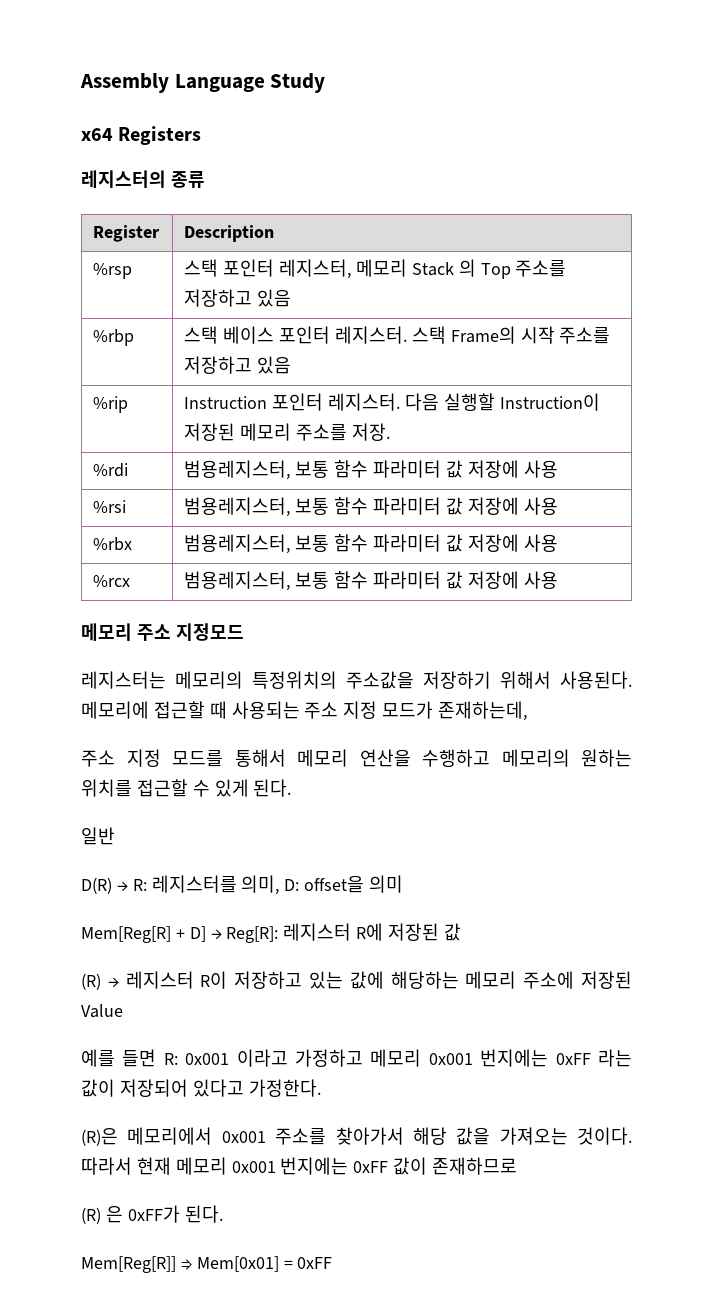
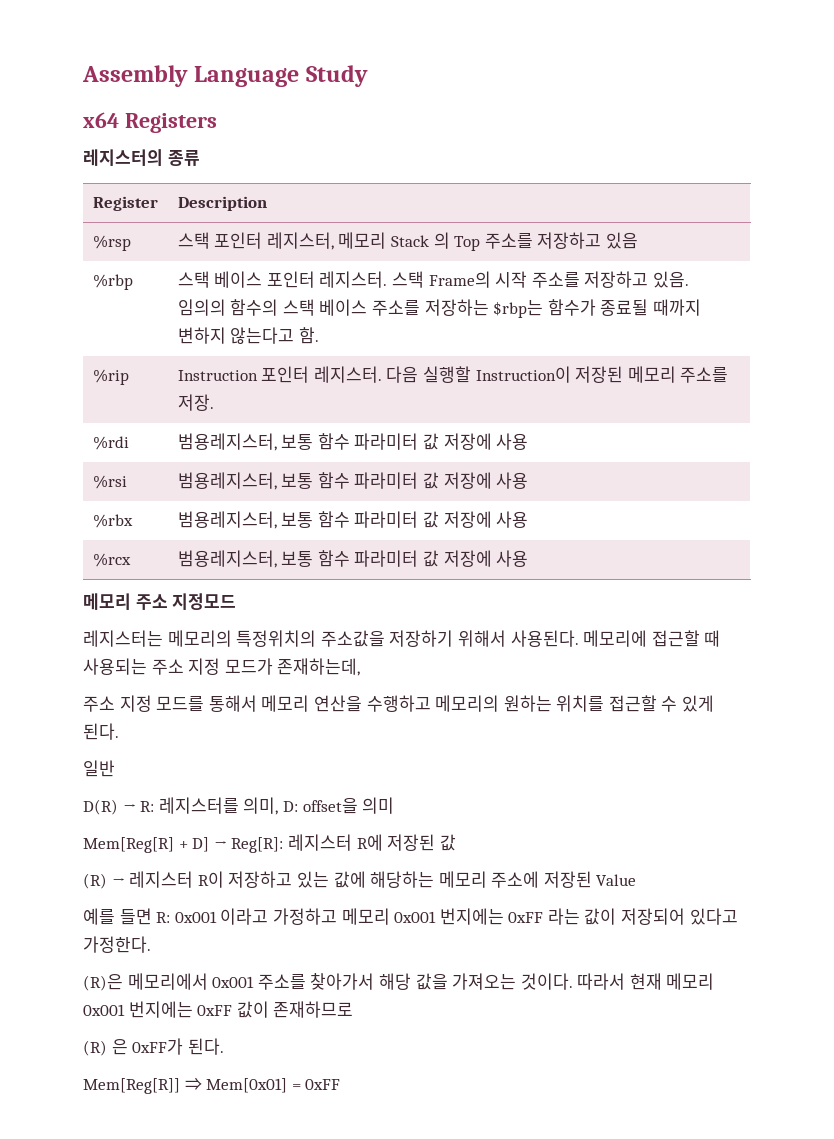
- %rbp | 스택 베이스 포인터 레지스터. 스택 Frame의 시작 주소를 저장하고 있음
+ %rbp | 스택 베이스 포인터 레지스터. 스택 Frame의 시작 주소를 저장하고 있음. 임의의 함수의 스택 베이스 주소를 저장하는 $rbp는 함수가 종료될 때까지 변하지 않는다고 함.

